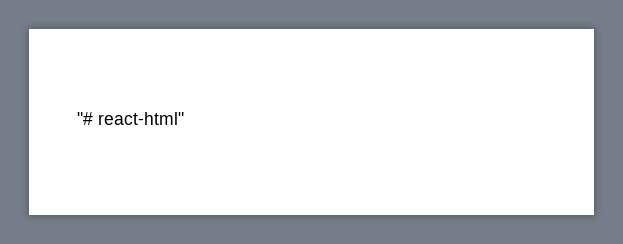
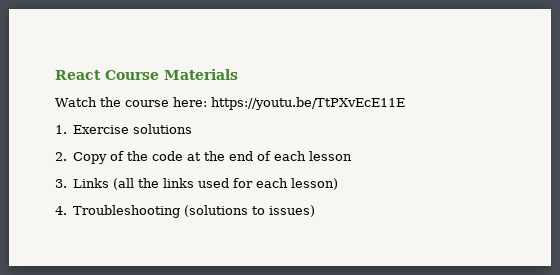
- "# react-html"
+ React Course Materials
+ Watch the course here: https://youtu.be/TtPXvEcE11E
+ 1. Exercise solutions
+ 2. Copy of the code at the end of each lesson
+ 3. Links (all the links used for each lesson)
+ 4. Troubleshooting (solutions to issues)

